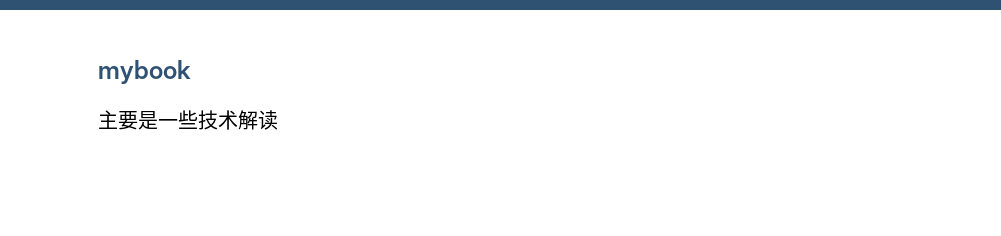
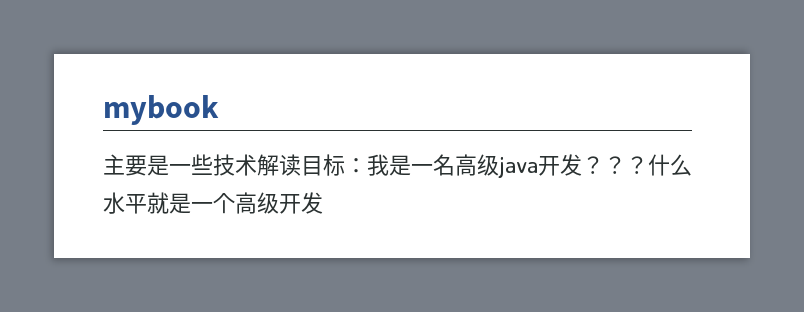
- 主要是一些技术解读
+ 主要是一些技术解读目标：我是一名高级java开发？？？什么水平就是一个高级开发

